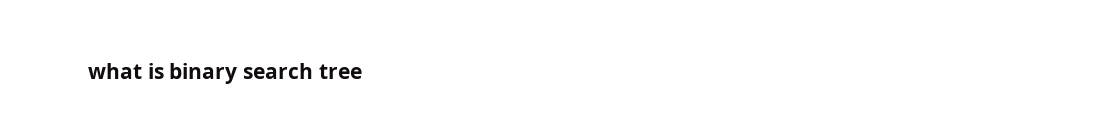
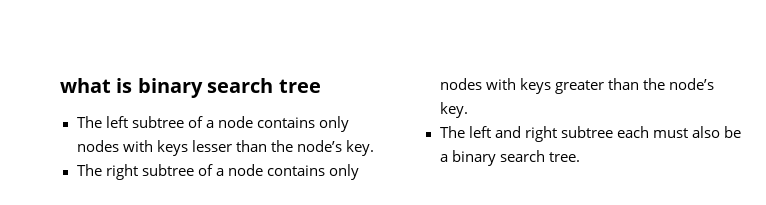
+ The left subtree of a node contains only nodes with keys lesser than the node’s key.
+ The right subtree of a node contains only nodes with keys greater than the node’s key.
+ The left and right subtree each must also be a binary search tree.

